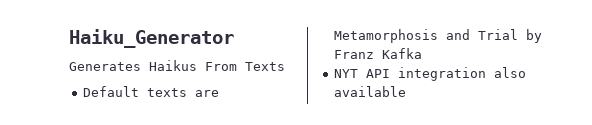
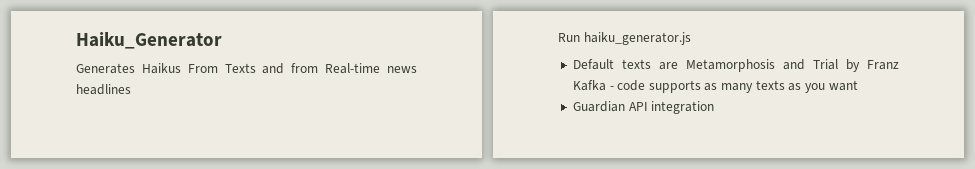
- Generates Haikus From Texts
+ Generates Haikus From Texts and from Real-time news headlines
+ Run haiku_generator.js
- Default texts are Metamorphosis and Trial by Franz Kafka
- NYT API integration also available
+ Default texts are Metamorphosis and Trial by Franz Kafka - code supports as many texts as you want
+ Guardian API integration

